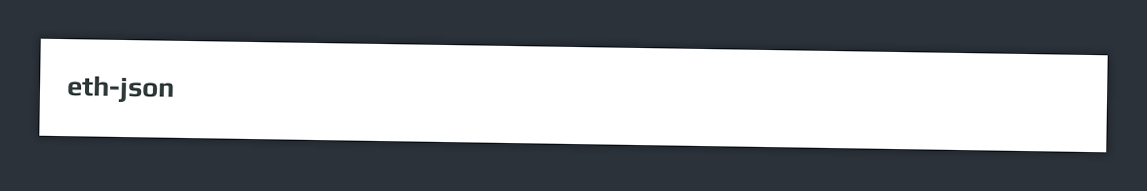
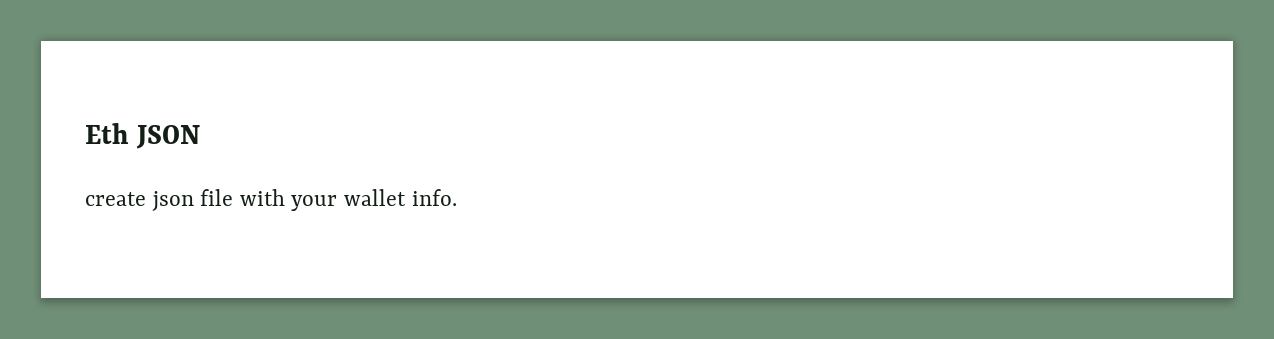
- eth-json
+ Eth JSON
+ create json file with your wallet info.

